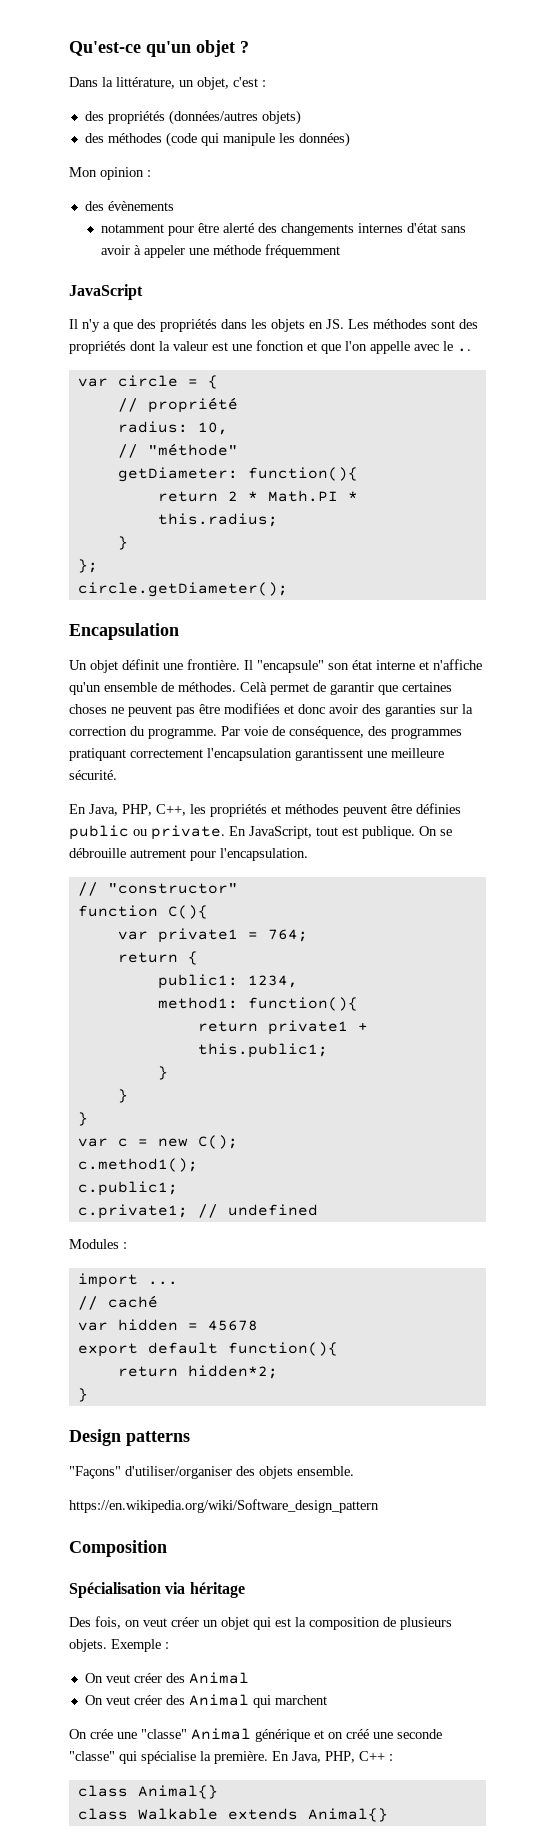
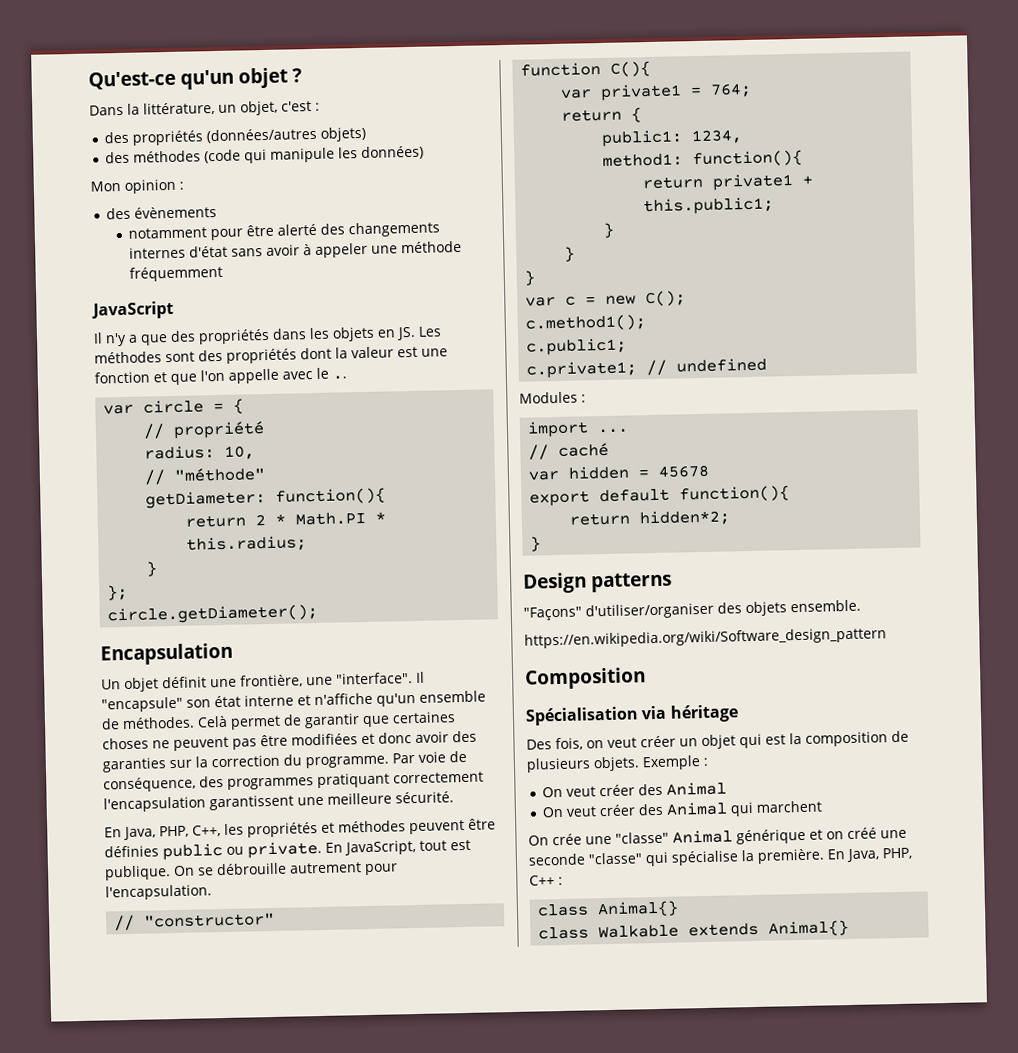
- Un objet définit une frontière.
+ Un objet définit une frontière, une "interface".

